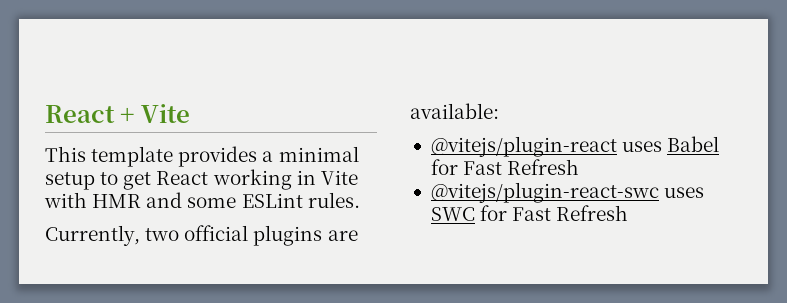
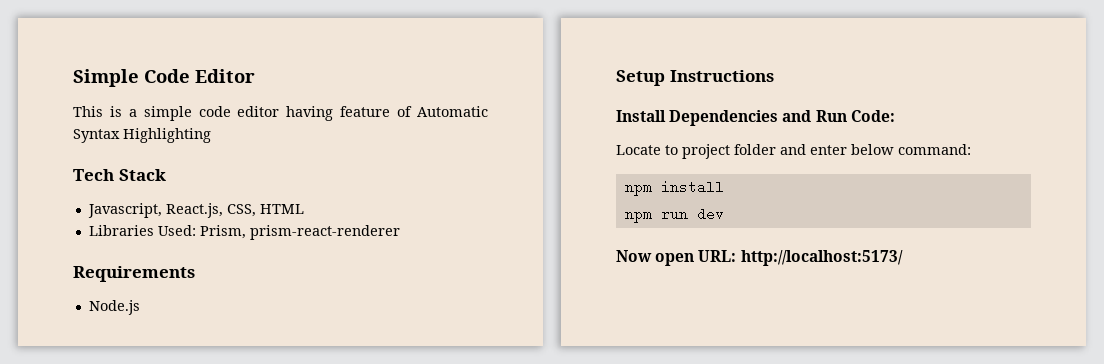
- React + Vite
- This template provides a minimal setup to get React working in Vite with HMR and some ESLint rules.
- Currently, two official plugins are available:
- @vitejs/plugin-react uses Babel for Fast Refresh
- @vitejs/plugin-react-swc uses SWC for Fast Refresh
+ Simple Code Editor
+ This is a simple code editor having feature of Automatic Syntax Highlighting
+ Tech Stack
+ Javascript, React.js, CSS, HTML
+ Libraries Used: Prism, prism-react-renderer
+ Requirements
+ Node.js
+ Setup Instructions
+ Install Dependencies and Run Code:
+ Locate to project folder and enter below command:
+ npm install
+ npm run dev
+ Now open URL: http://localhost:5173/

